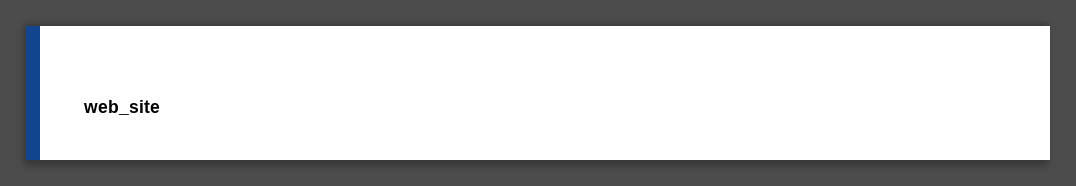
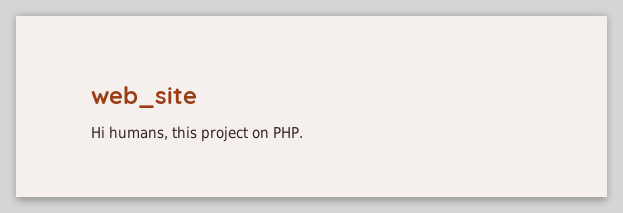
+ Hi humans, this project on PHP.

